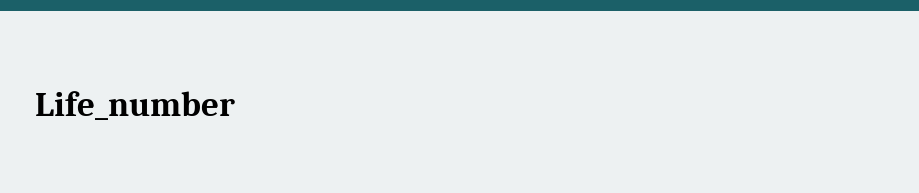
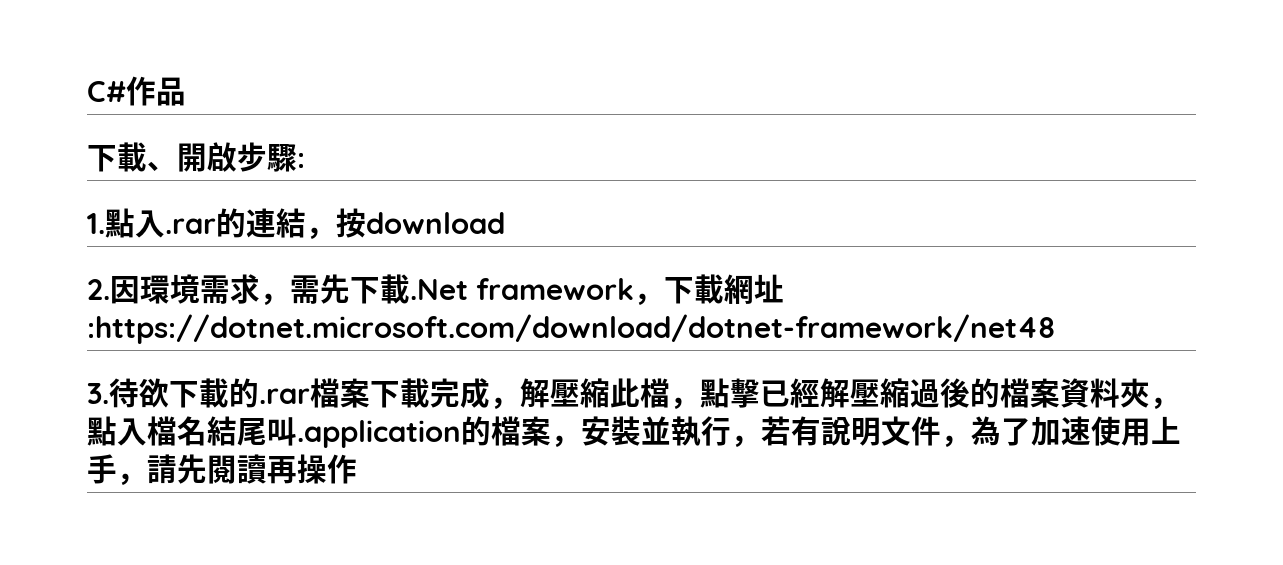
- Life_number
+ C#作品
+ 下載、開啟步驟:
+ 1.點入.rar的連結，按download
+ 2.因環境需求，需先下載.Net framework，下載網址:https://dotnet.microsoft.com/download/dotnet-framework/net48
+ 3.待欲下載的.rar檔案下載完成，解壓縮此檔，點擊已經解壓縮過後的檔案資料夾，點入檔名結尾叫.application的檔案，安裝並執行，若有說明文件，為了加速使用上手，請先閱讀再操作

